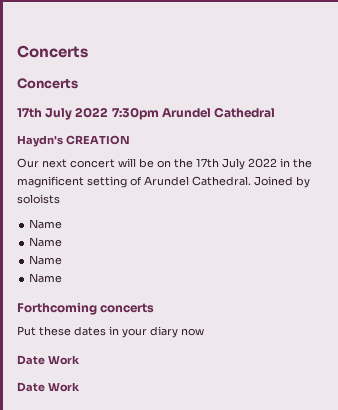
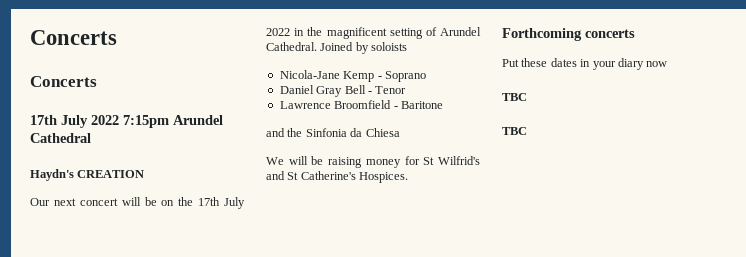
- 17th July 2022 7:30pm Arundel Cathedral
+ 17th July 2022 7:15pm Arundel Cathedral
  Joined by soloists
- Name
- Name
- Name
- Name
+ Nicola-Jane Kemp - Soprano
+ Daniel Gray Bell - Tenor
+ Lawrence Broomfield - Baritone
+ and the Sinfonia da Chiesa
+ We will be raising money for St Wilfrid's and St Catherine's Hospices.
  Put these dates in your diary now
- Date Work
- Date Work
+ TBC
+ TBC

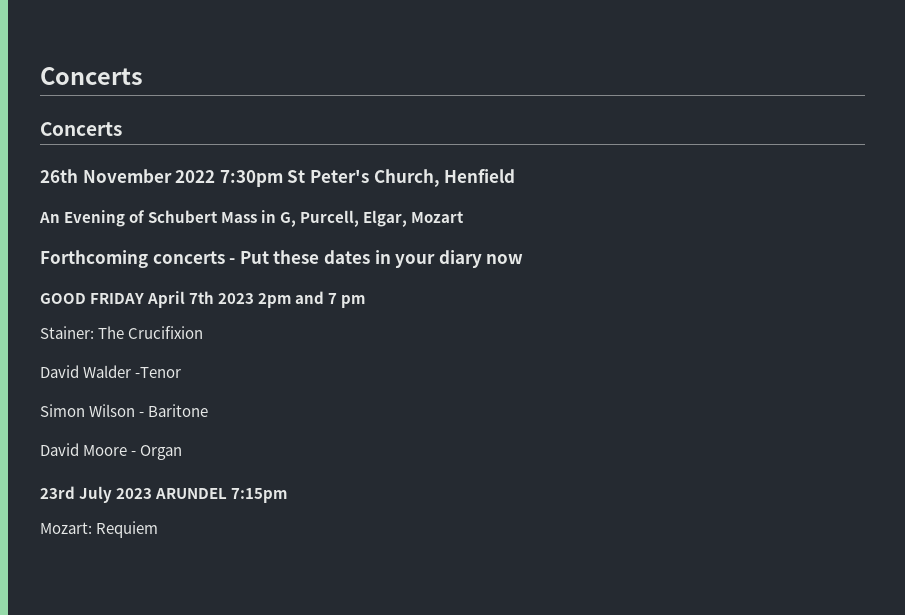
- 17th July 2022 7:15pm Arundel Cathedral
- Haydn's CREATION
- Our next concert will be on the 17th July 2022 in the magnificent setting of Arundel Cathedral. Joined by soloists
- Nicola-Jane Kemp - Soprano
- Daniel Gray Bell - Tenor
- Lawrence Broomfield - Baritone
- and the Sinfonia da Chiesa
- We will be raising money for St Wilfrid's and St Catherine's Hospices.
+ 26th November 2022 7:30pm St Peter's Church, Henfield
+ An Evening of Schubert Mass in G, Purcell, Elgar, Mozart
- Forthcoming concerts
- Put these dates in your diary now
- TBC
- TBC
+ Forthcoming concerts - Put these dates in your diary now
+ GOOD FRIDAY April 7th 2023 2pm and 7 pm
+ Stainer: The Crucifixion
+ David Walder -Tenor
+ Simon Wilson - Baritone
+ David Moore - Organ
+ 23rd July 2023 ARUNDEL 7:15pm
+ Mozart: Requiem

